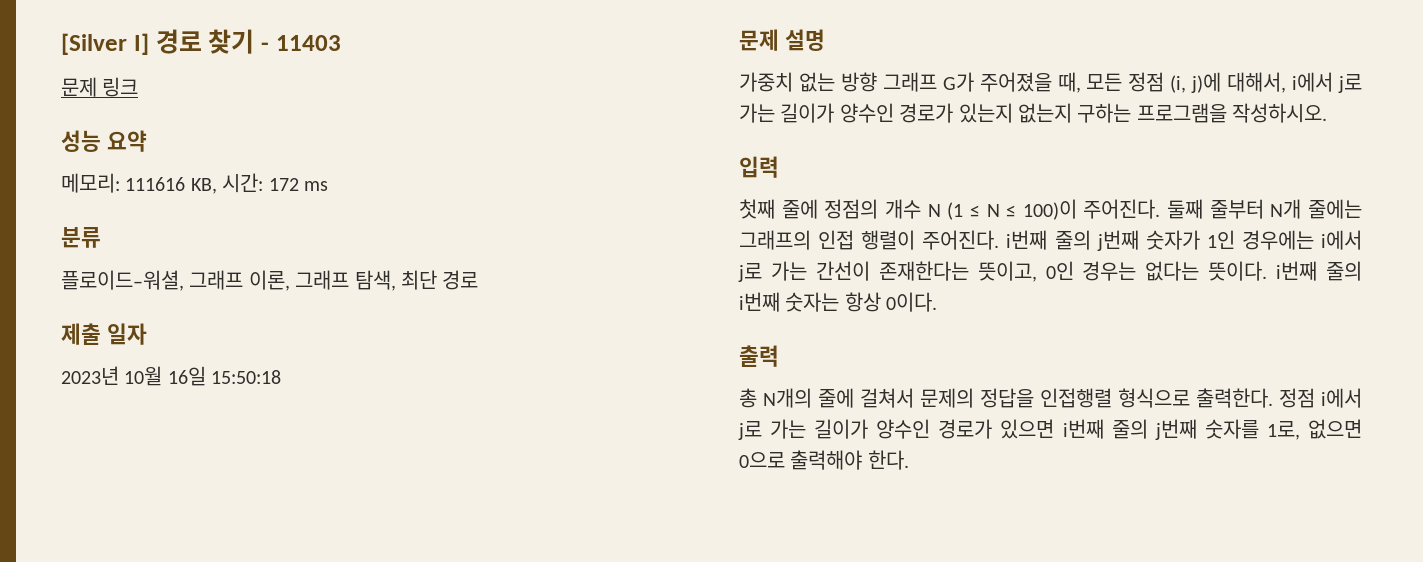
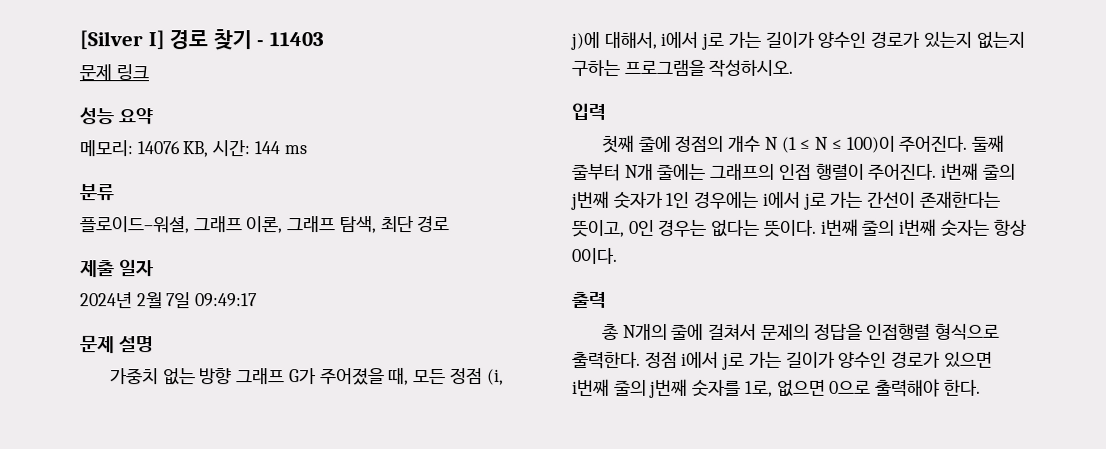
- 메모리: 111616 KB, 시간: 172 ms
+ 메모리: 14076 KB, 시간: 144 ms
- 2023년 10월 16일 15:50:18
+ 2024년 2월 7일 09:49:17

